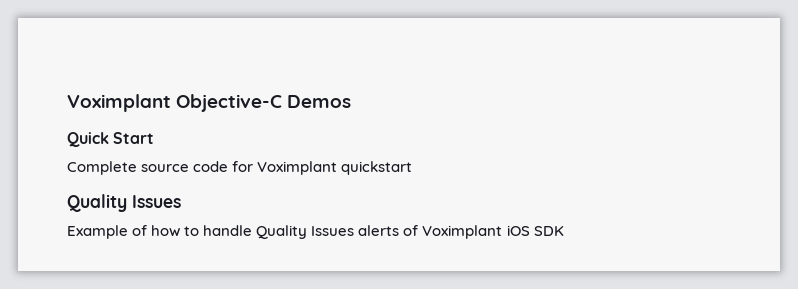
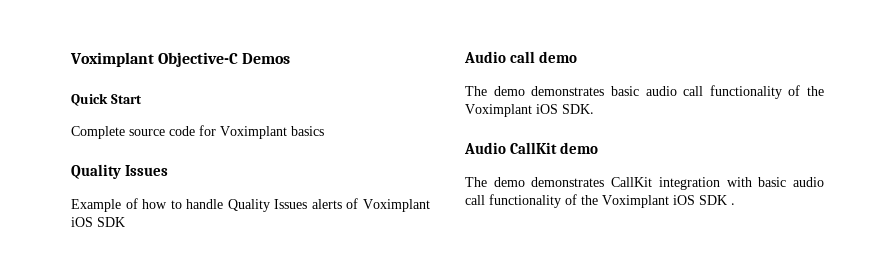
- Complete source code for Voximplant quickstart
+ Complete source code for Voximplant basics
+ Audio call demo
+ The demo demonstrates basic audio call functionality of the Voximplant iOS SDK.
+ Audio CallKit demo
+ The demo demonstrates CallKit integration with basic audio call functionality of the Voximplant iOS SDK .

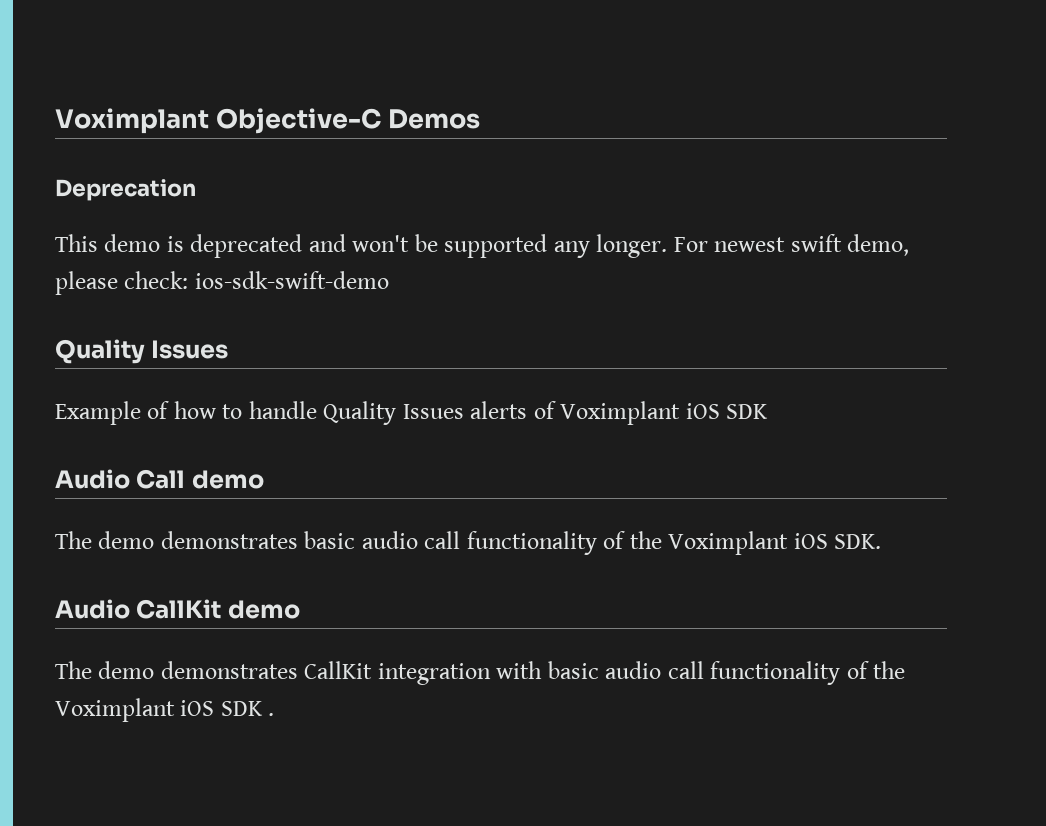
- Quick Start
- Complete source code for Voximplant basics
+ Deprecation
+ This demo is deprecated and won't be supported any longer. For newest swift demo, please check: ios-sdk-swift-demo
- Audio call demo
+ Audio Call demo

